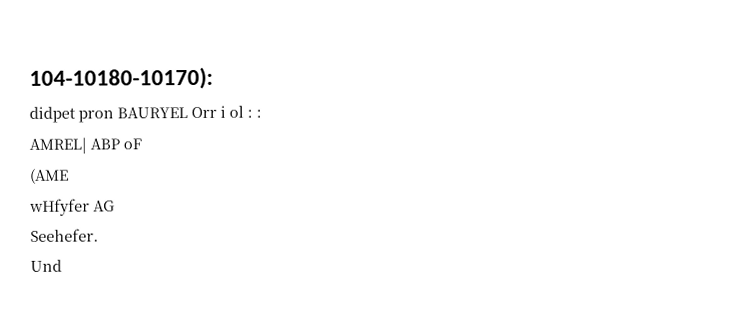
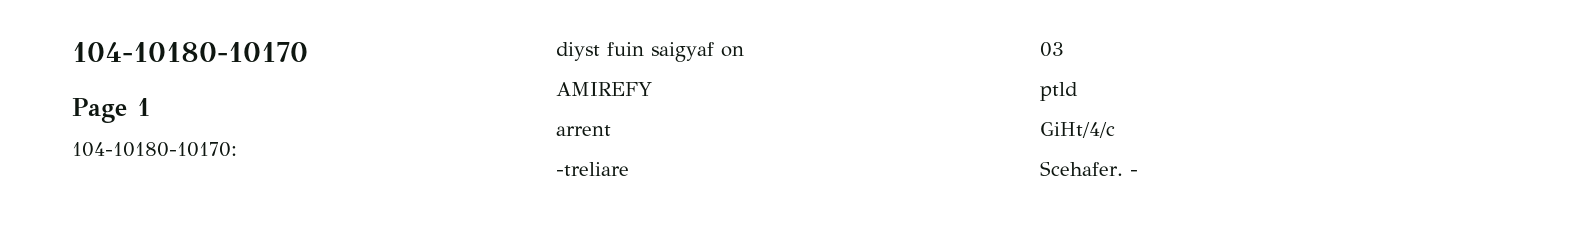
- 104-10180-10170):
- didpet pron BAURYEL Orr i ol : :
- AMREL| ABP oF
- (AME
- wHfyfer AG
- Seehefer.
- Und
+ 104-10180-10170
+ Page 1
+ 104-10180-10170:
+ diyst fuin saigyaf on
+ AMIREFY
+ arrent
+ -treliare
+ 03
+ ptld
+ GiHt/4/c
+ Scehafer. -

